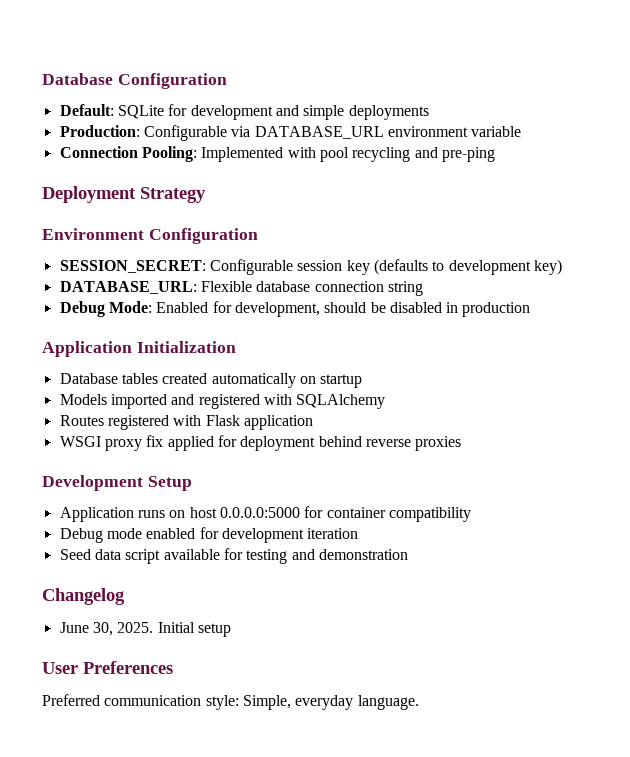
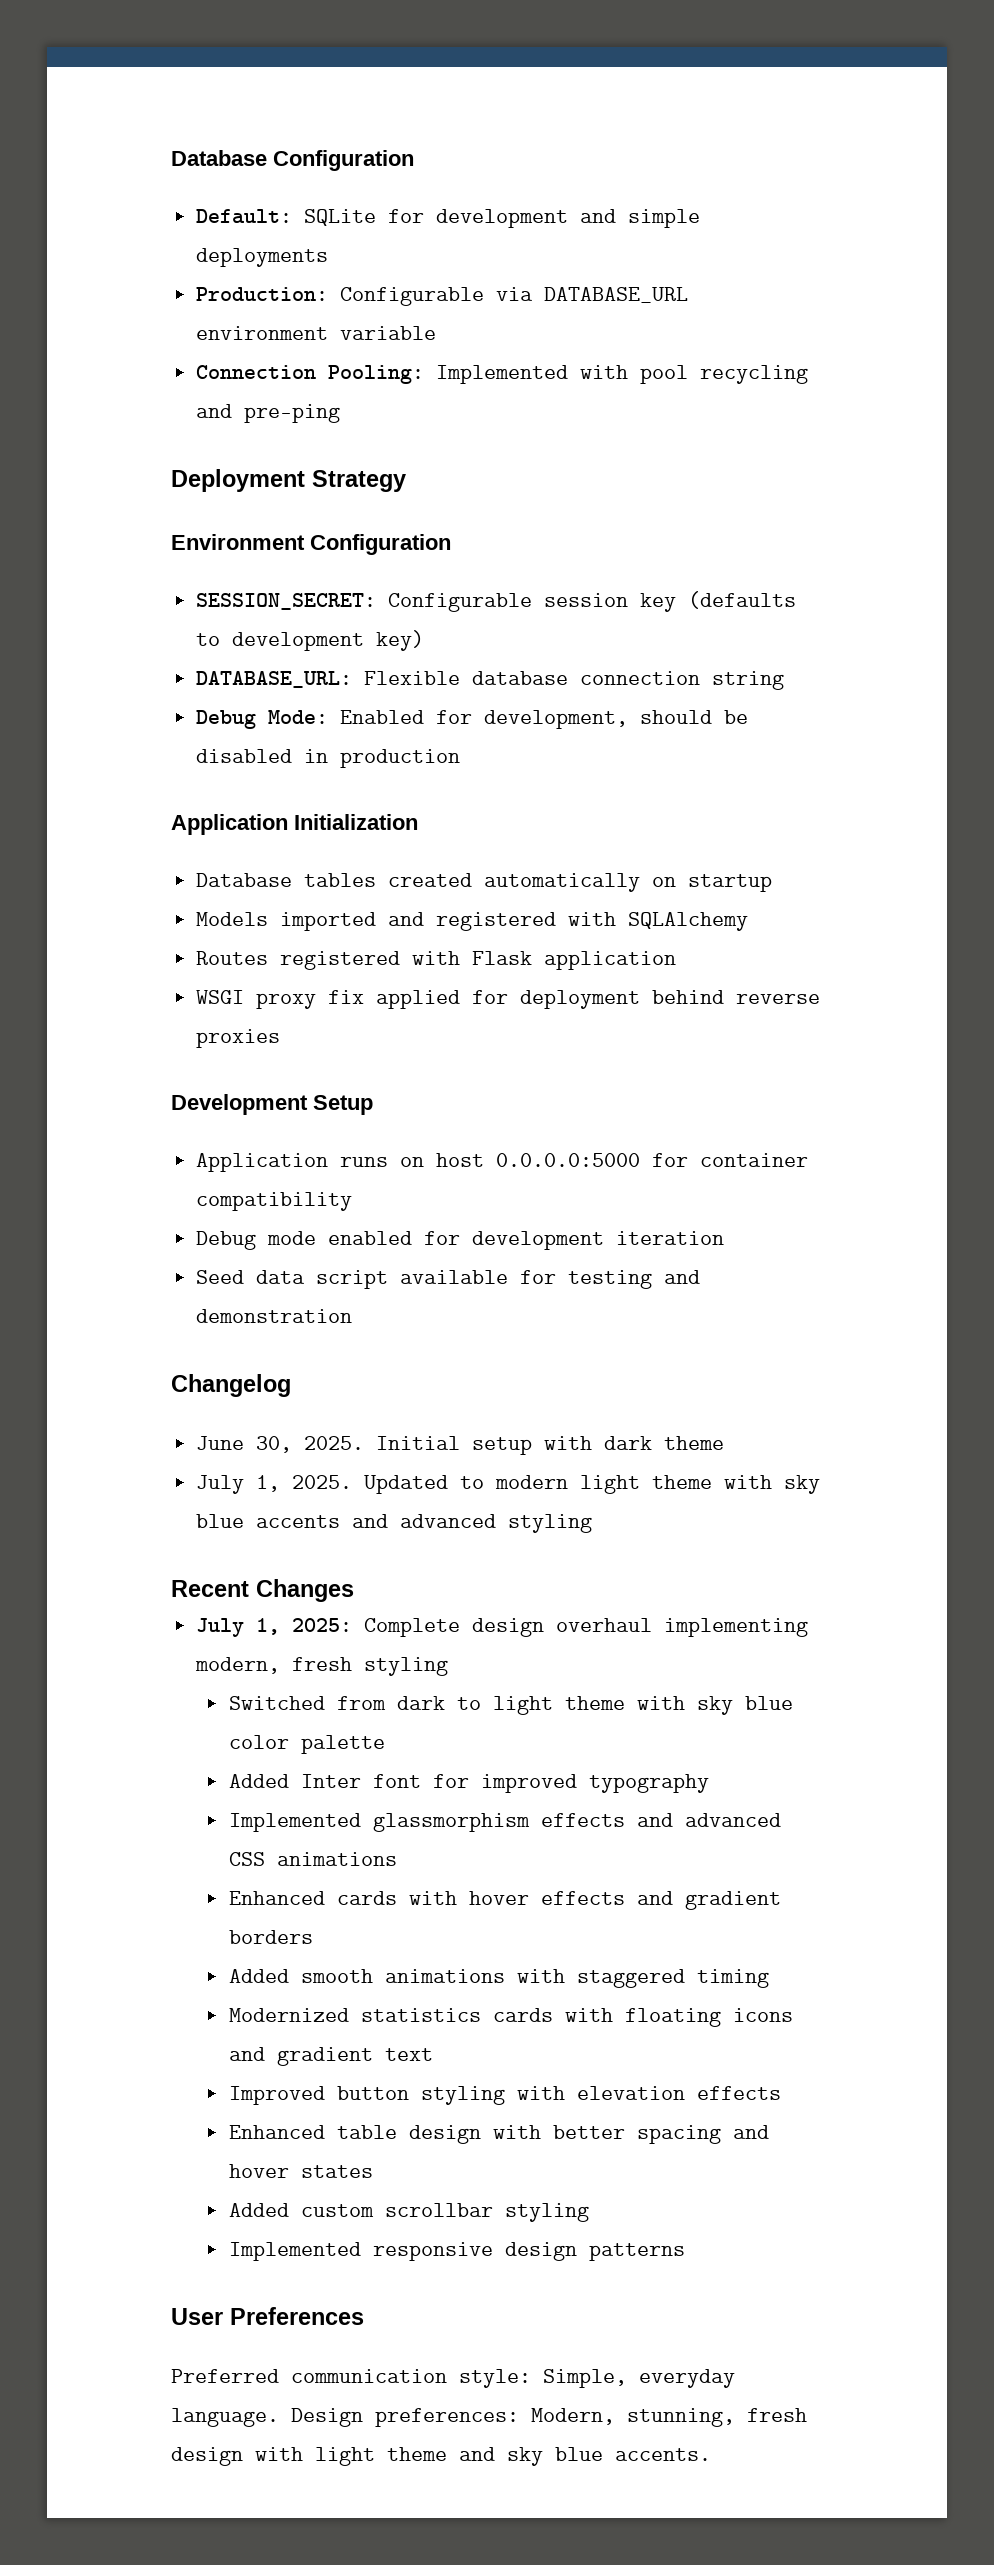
- Initial setup
+ Initial setup with dark theme
+ July 1, 2025. Updated to modern light theme with sky blue accents and advanced styling
+ Recent Changes
+ July 1, 2025: Complete design overhaul implementing modern, fresh styling
+ Switched from dark to light theme with sky blue color palette
+ Added Inter font for improved typography
+ Implemented glassmorphism effects and advanced CSS animations
+ Enhanced cards with hover effects and gradient borders
+ Added smooth animations with staggered timing
+ Modernized statistics cards with floating icons and gradient text
+ Improved button styling with elevation effects
+ Enhanced table design with better spacing and hover states
+ Added custom scrollbar styling
+ Implemented responsive design patterns
+ Design preferences: Modern, stunning, fresh design with light theme and sky blue accents.

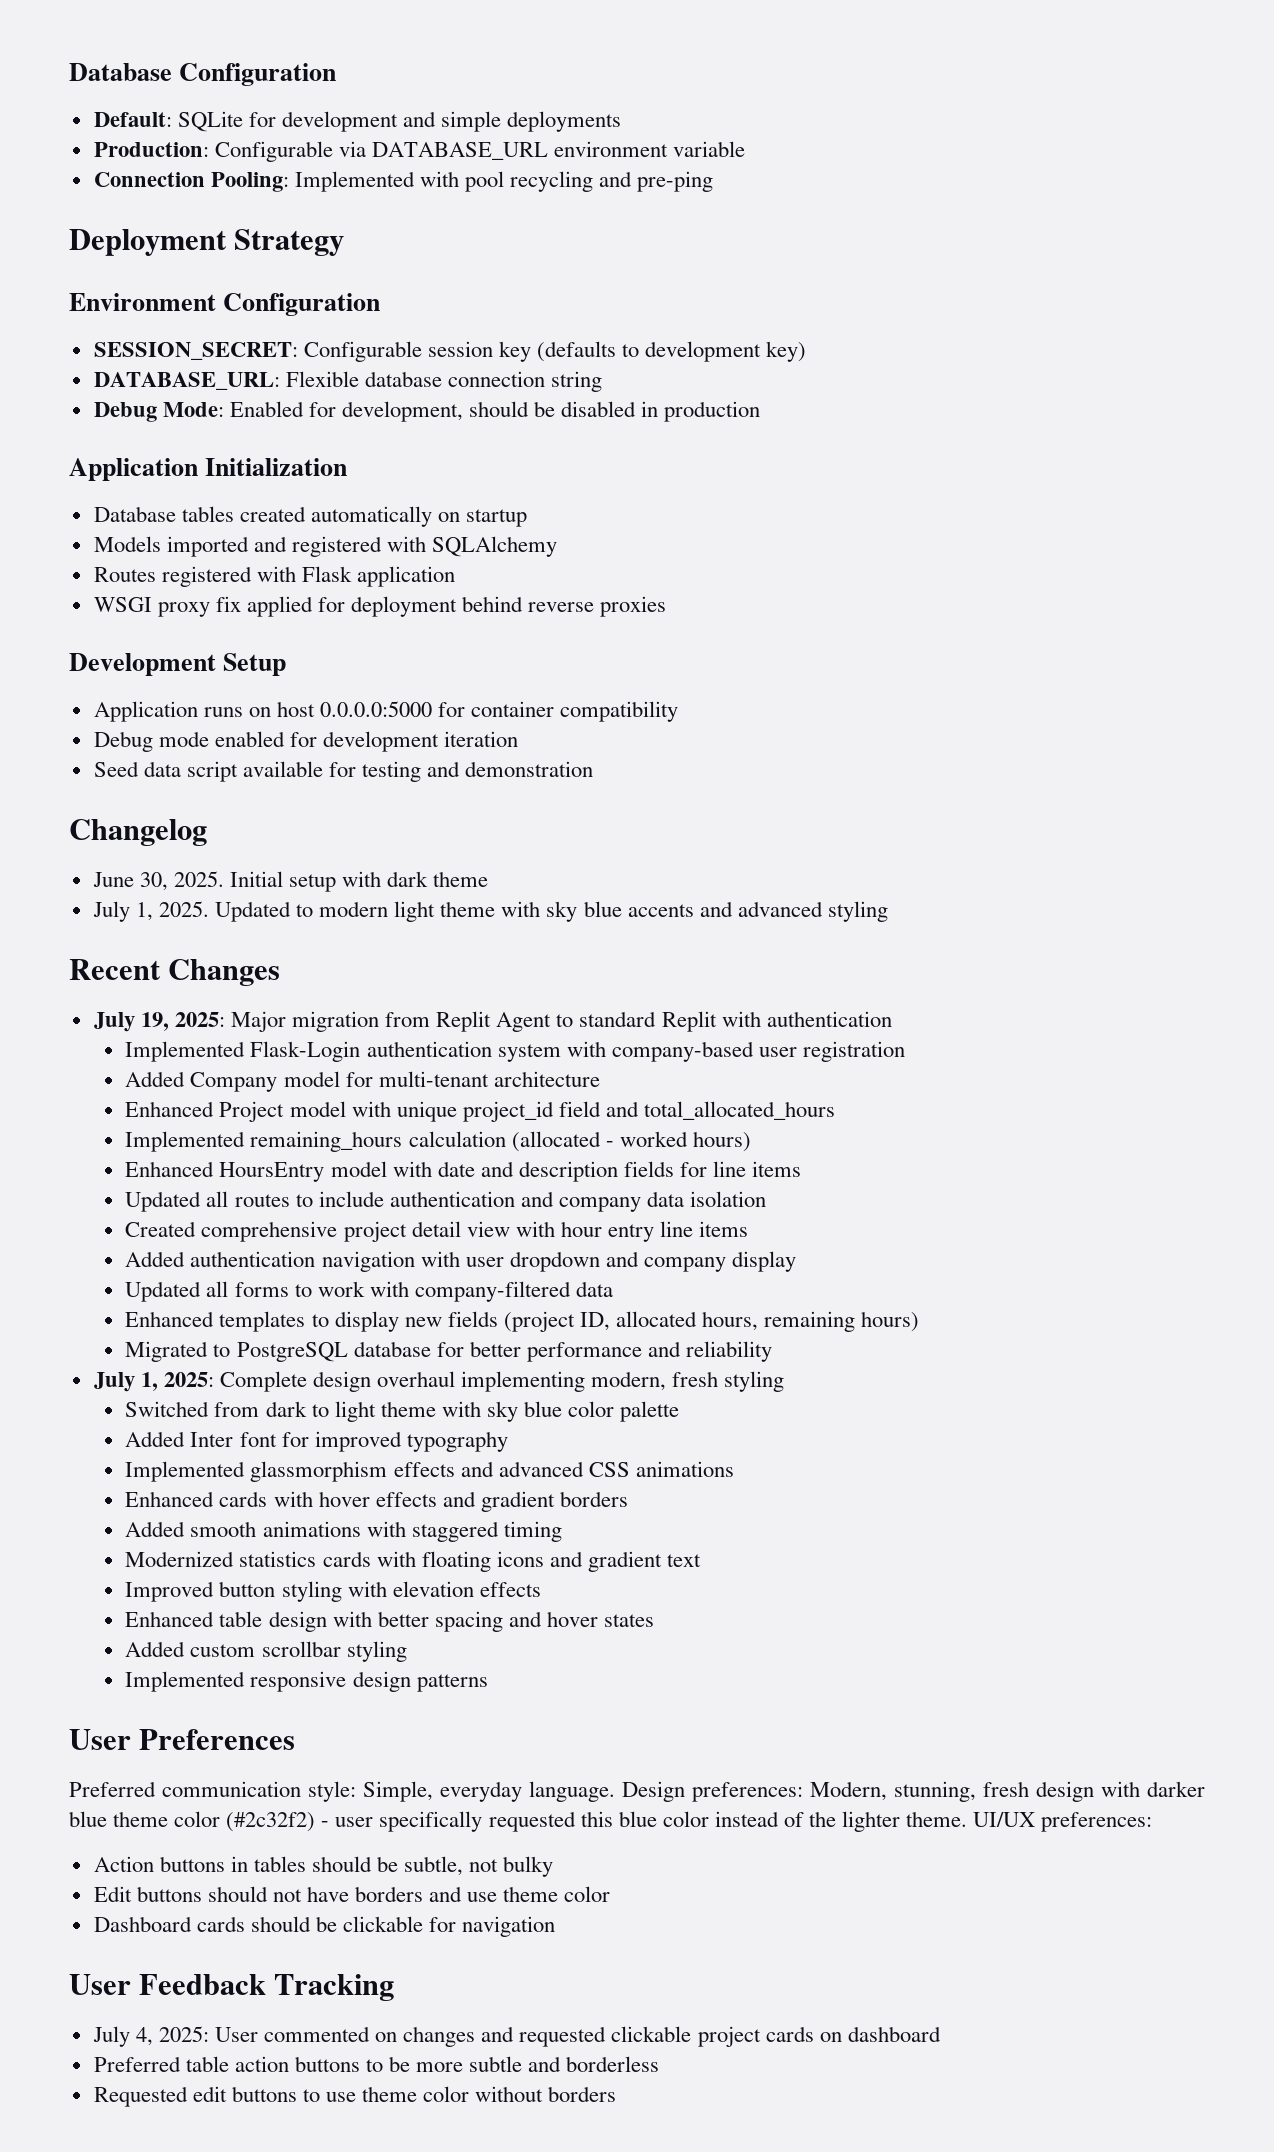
+ July 19, 2025: Major migration from Replit Agent to standard Replit with authentication
+ Implemented Flask-Login authentication system with company-based user registration
+ Added Company model for multi-tenant architecture
+ Enhanced Project model with unique project_id field and total_allocated_hours
+ Implemented remaining_hours calculation (allocated - worked hours)
+ Enhanced HoursEntry model with date and description fields for line items
+ Updated all routes to include authentication and company data isolation
+ Created comprehensive project detail view with hour entry line items
+ Added authentication navigation with user dropdown and company display
+ Updated all forms to work with company-filtered data
+ Enhanced templates to display new fields (project ID, allocated hours, remaining hours)
+ Migrated to PostgreSQL database for better performance and reliability
- Design preferences: Modern, stunning, fresh design with light theme and sky blue accents.
+ Design preferences: Modern, stunning, fresh design with darker blue theme color (#2c32f2) - user specifically requested this blue color instead of the lighter theme. UI/UX preferences:
+ Action buttons in tables should be subtle, not bulky
+ Edit buttons should not have borders and use theme color
+ Dashboard cards should be clickable for navigation
+ User Feedback Tracking
+ July 4, 2025: User commented on changes and requested clickable project cards on dashboard
+ Preferred table action buttons to be more subtle and borderless
+ Requested edit buttons to use theme color without borders

